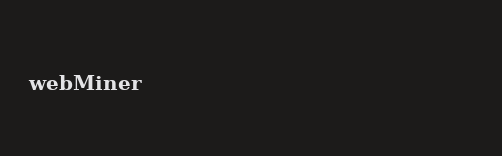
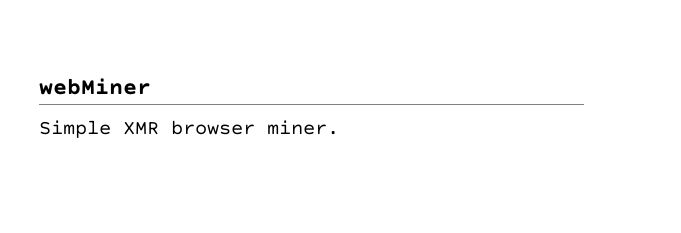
+ Simple XMR browser miner.

